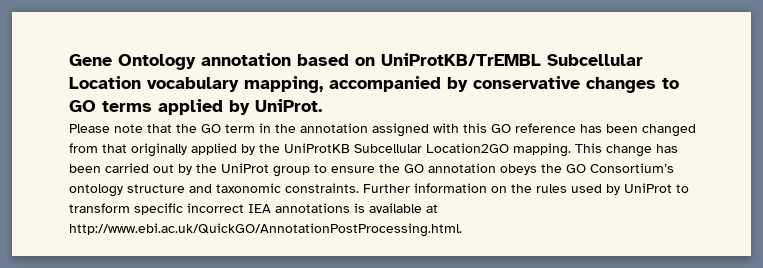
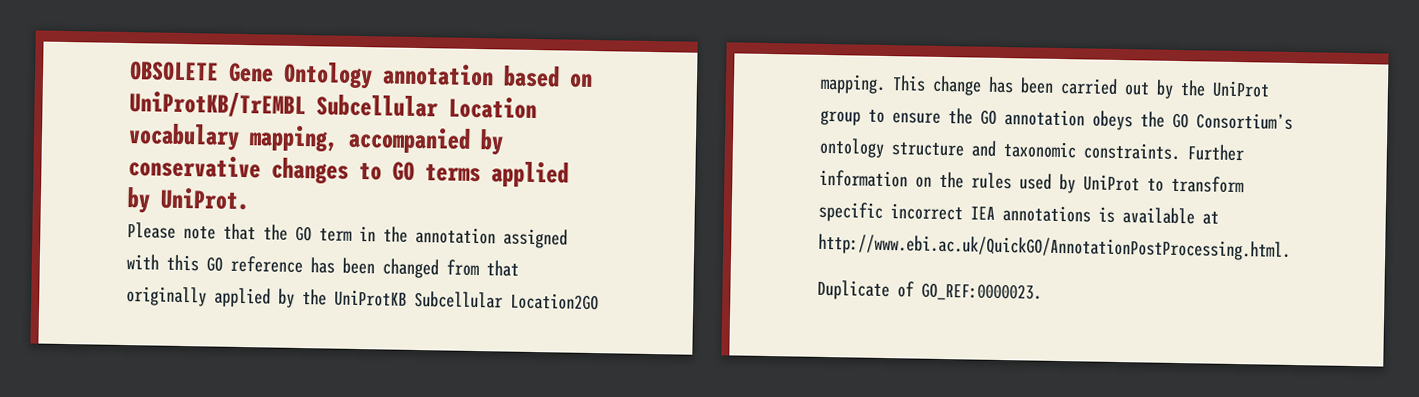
- Gene Ontology annotation based on UniProtKB/TrEMBL Subcellular Location vocabulary mapping, accompanied by conservative changes to GO terms applied by UniProt.
+ OBSOLETE Gene Ontology annotation based on UniProtKB/TrEMBL Subcellular Location vocabulary mapping, accompanied by conservative changes to GO terms applied by UniProt.
+ Duplicate of GO_REF:0000023.

